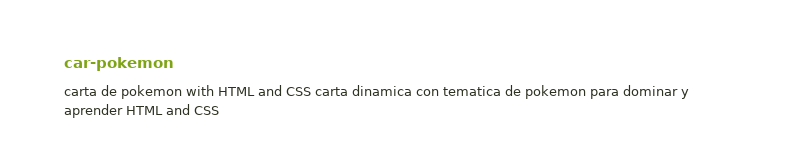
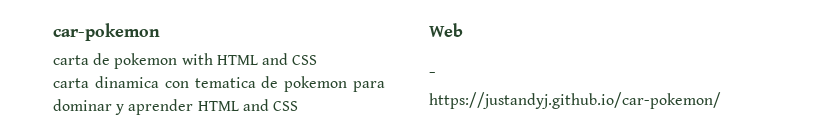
- carta de pokemon with HTML and CSS carta dinamica con tematica de pokemon para dominar y aprender HTML and CSS
+ carta de pokemon with HTML and CSS
+ carta dinamica con tematica de pokemon para dominar y aprender HTML and CSS
+ Web
+ -
+ https://justandyj.github.io/car-pokemon/

